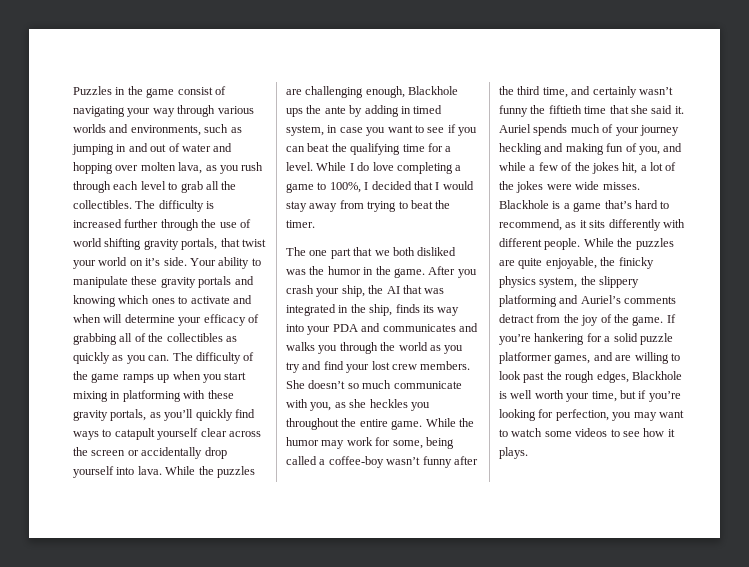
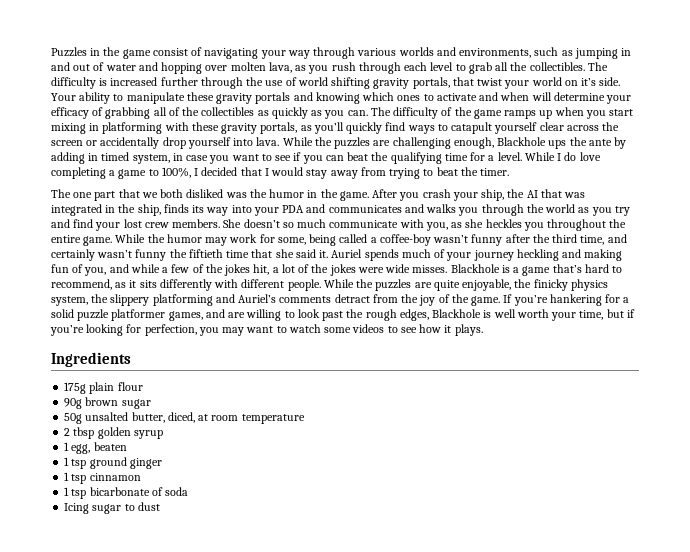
+ Ingredients
+ 175g plain flour
+ 90g brown sugar
+ 50g unsalted butter, diced, at room temperature
+ 2 tbsp golden syrup
+ 1 egg, beaten
+ 1 tsp ground ginger
+ 1 tsp cinnamon
+ 1 tsp bicarbonate of soda
+ Icing sugar to dust

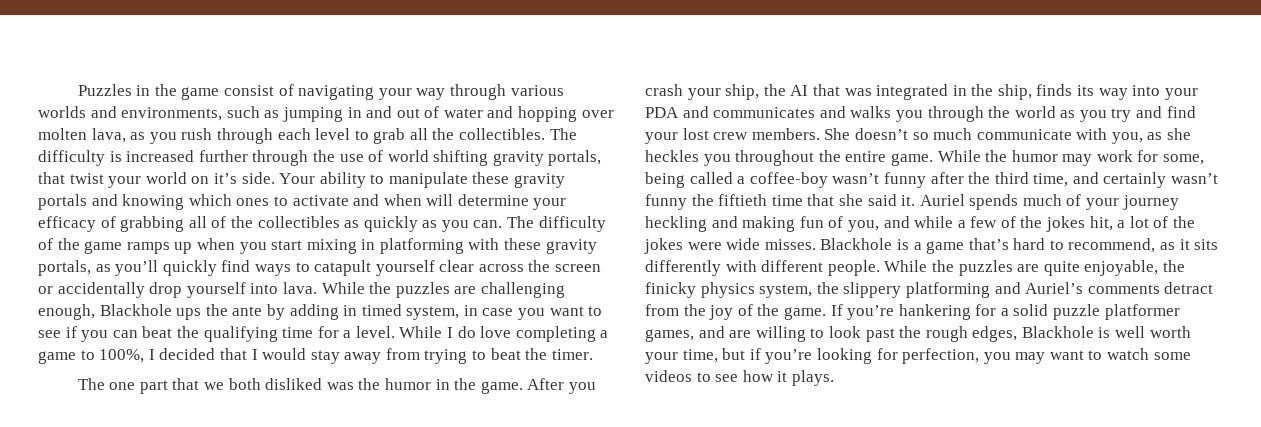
- Ingredients
- 175g plain flour
- 90g brown sugar
- 50g unsalted butter, diced, at room temperature
- 2 tbsp golden syrup
- 1 egg, beaten
- 1 tsp ground ginger
- 1 tsp cinnamon
- 1 tsp bicarbonate of soda
- Icing sugar to dust

